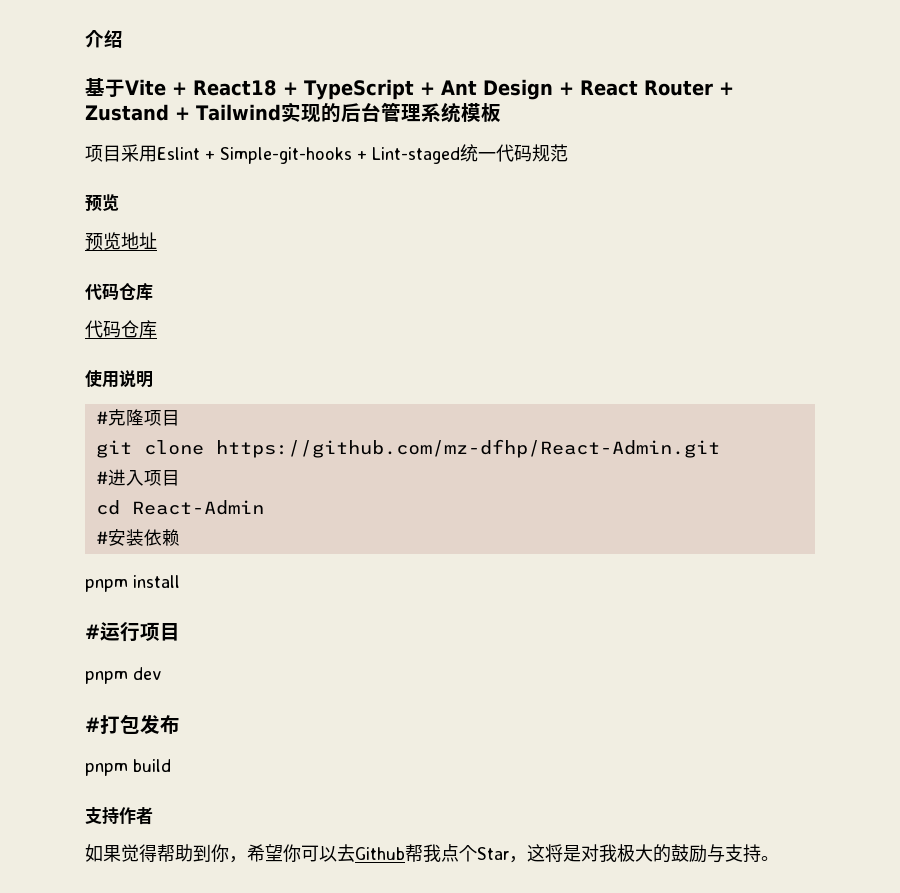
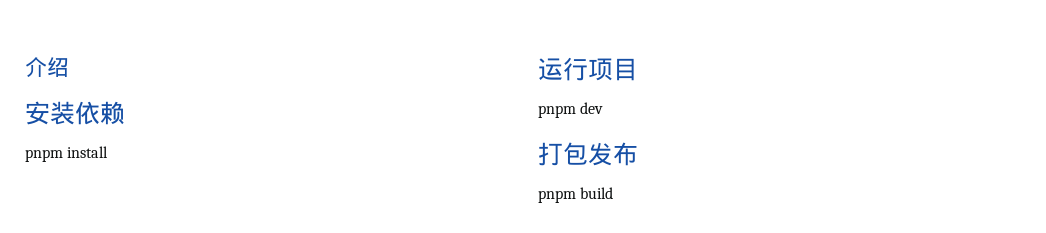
- 基于Vite + React18 + TypeScript + Ant Design + React Router + Zustand + Tailwind实现的后台管理系统模板
- 项目采用Eslint + Simple-git-hooks + Lint-staged统一代码规范
- 预览
- 预览地址
- 代码仓库
- 代码仓库
- 使用说明
- #克隆项目
- git clone https://github.com/mz-dfhp/React-Admin.git
- #进入项目
- cd React-Admin
- #安装依赖
+ 安装依赖
- #运行项目
+ 运行项目
- #打包发布
+ 打包发布
- 支持作者
- 如果觉得帮助到你，希望你可以去Github帮我点个Star，这将是对我极大的鼓励与支持。

